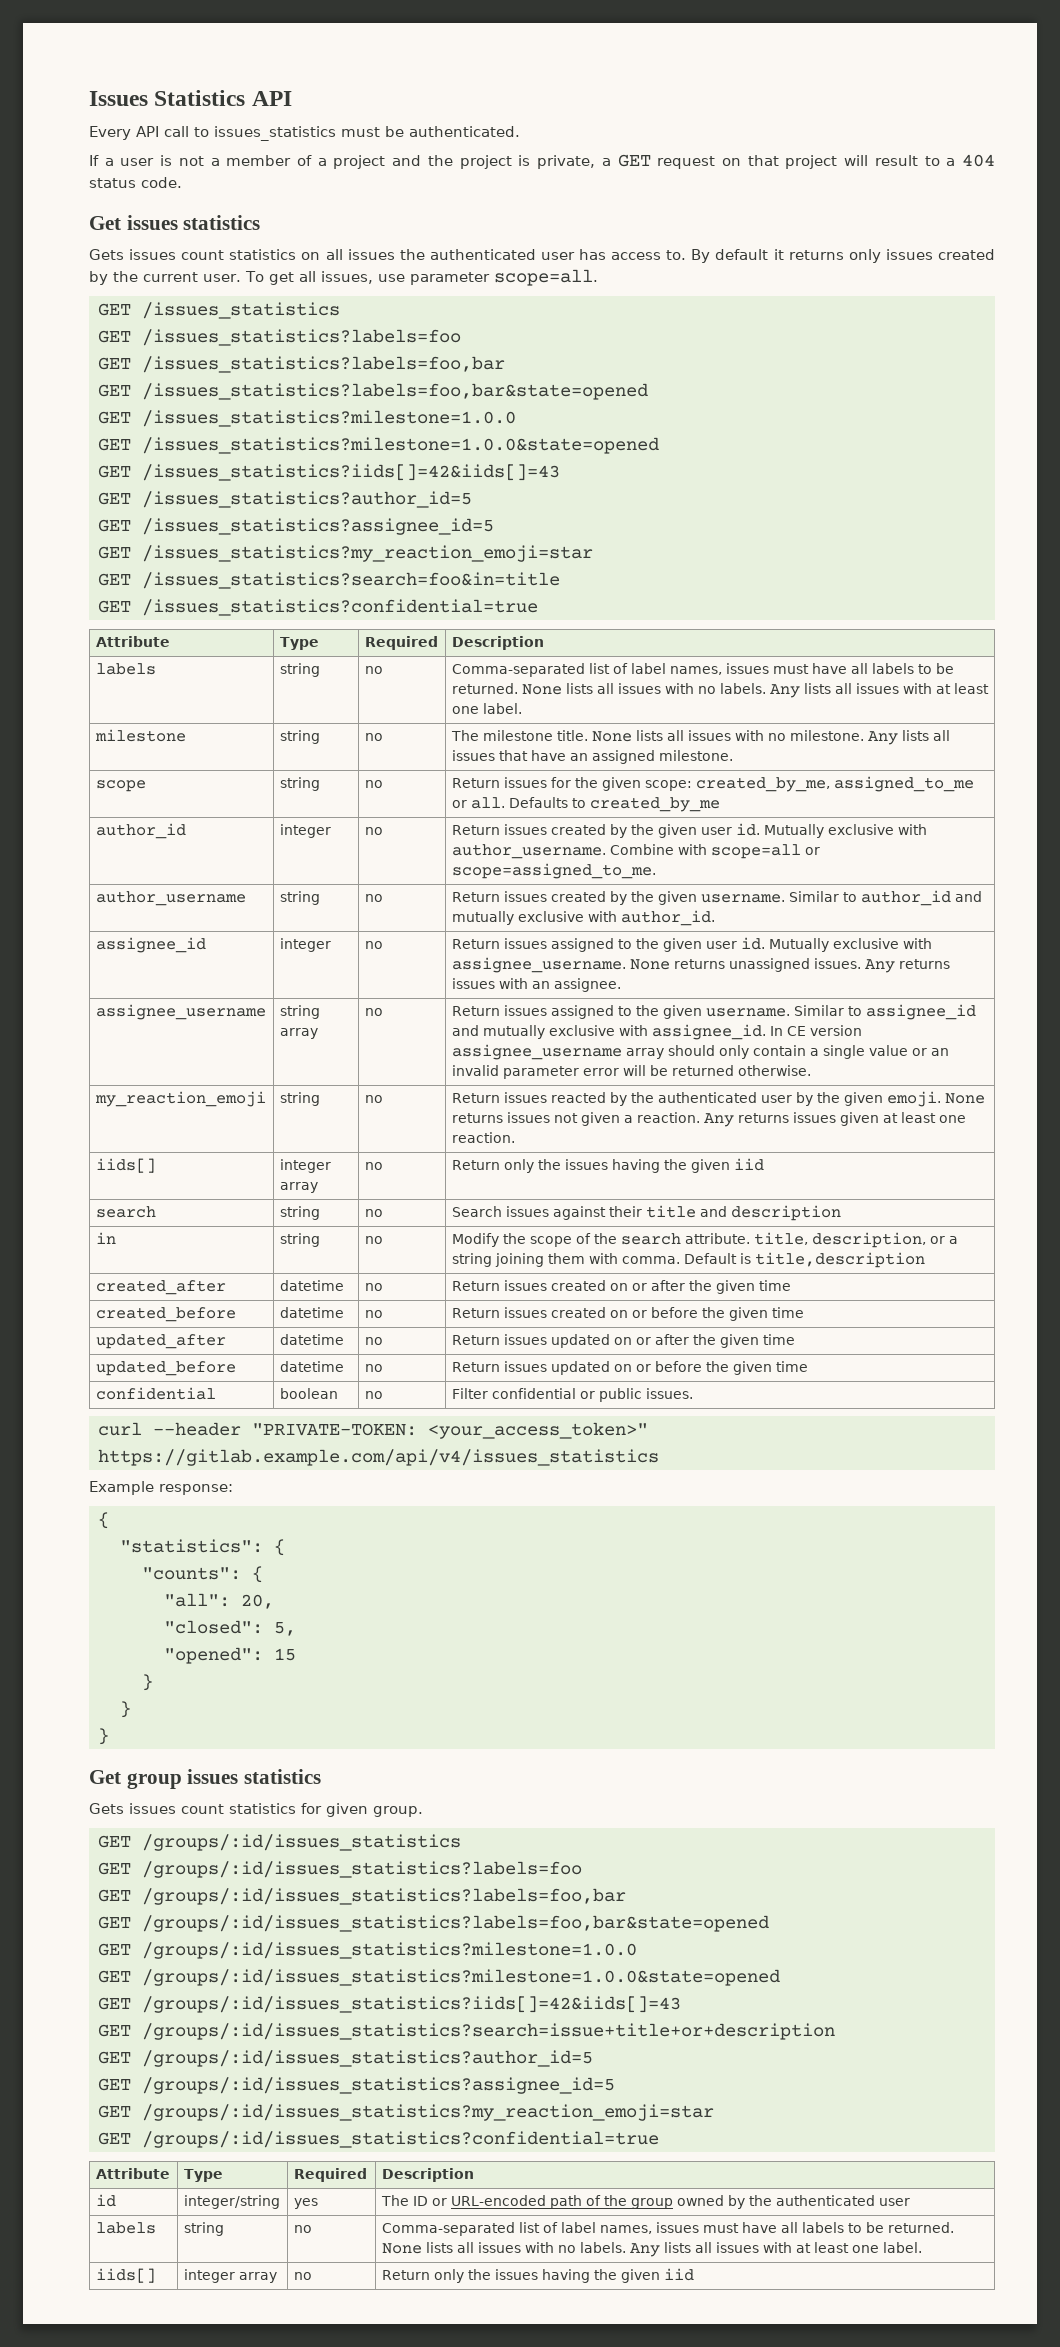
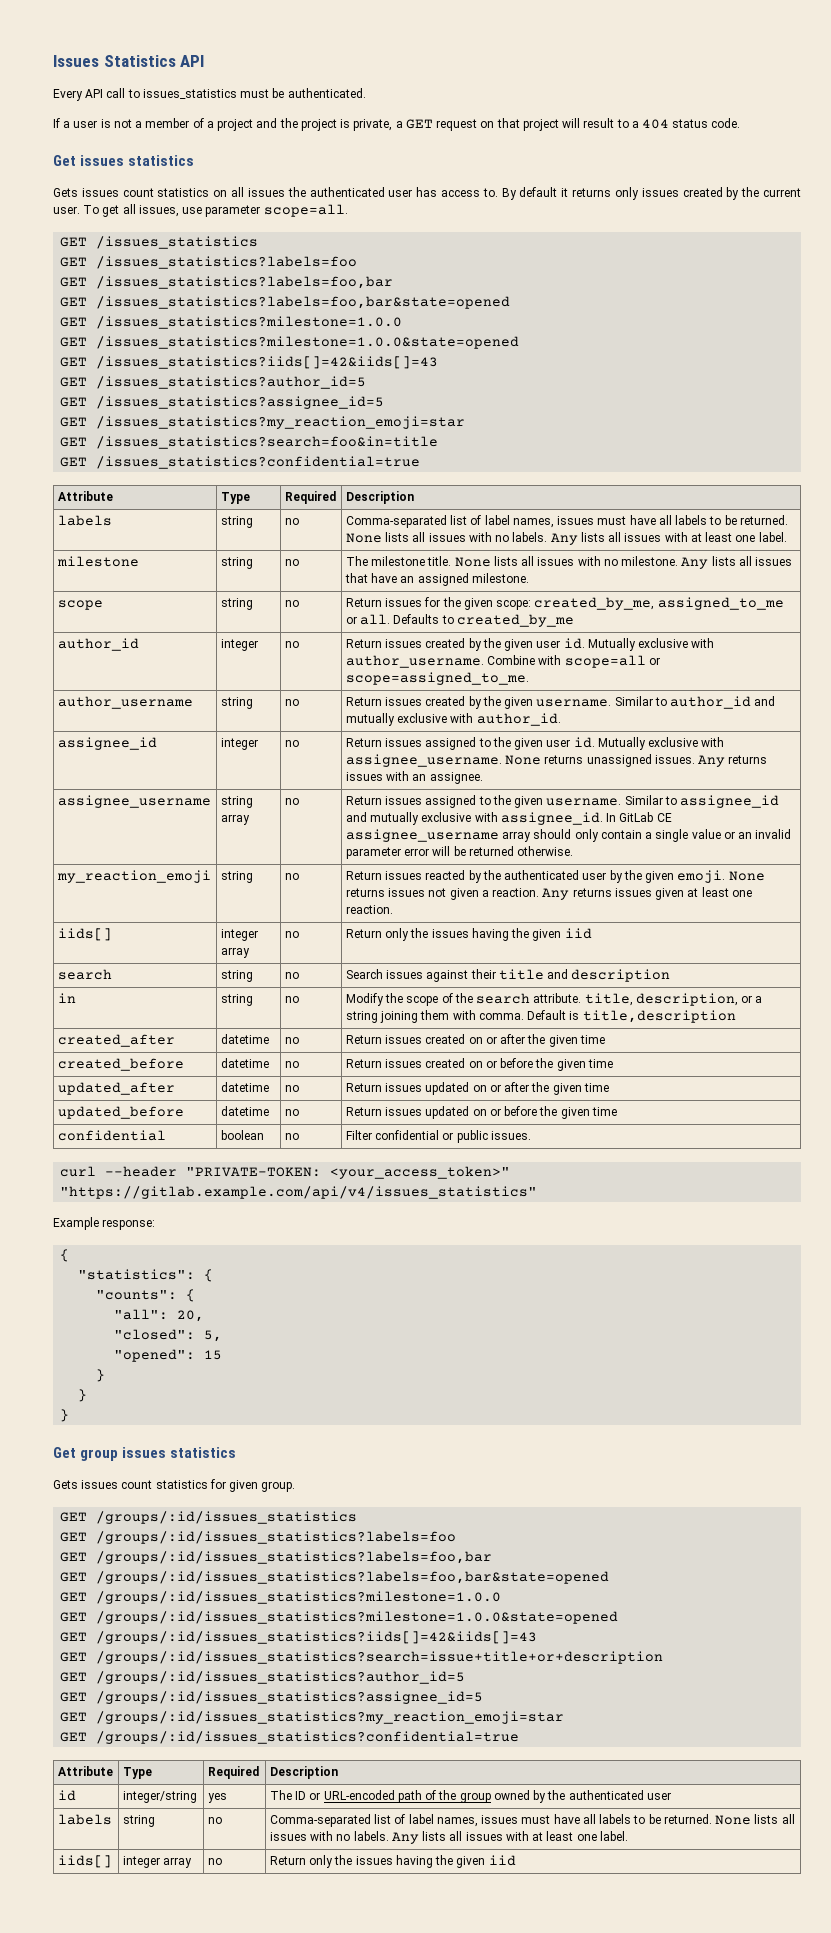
- assignee_username | string array | no | Return issues assigned to the given username. Similar to assignee_id and mutually exclusive with assignee_id. In CE version assignee_username array should only contain a single value or an invalid parameter error will be returned otherwise.
+ assignee_username | string array | no | Return issues assigned to the given username. Similar to assignee_id and mutually exclusive with assignee_id. In GitLab CE assignee_username array should only contain a single value or an invalid parameter error will be returned otherwise.
- curl --header "PRIVATE-TOKEN: <your_access_token>" https://gitlab.example.com/api/v4/issues_statistics
+ curl --header "PRIVATE-TOKEN: <your_access_token>" "https://gitlab.example.com/api/v4/issues_statistics"

